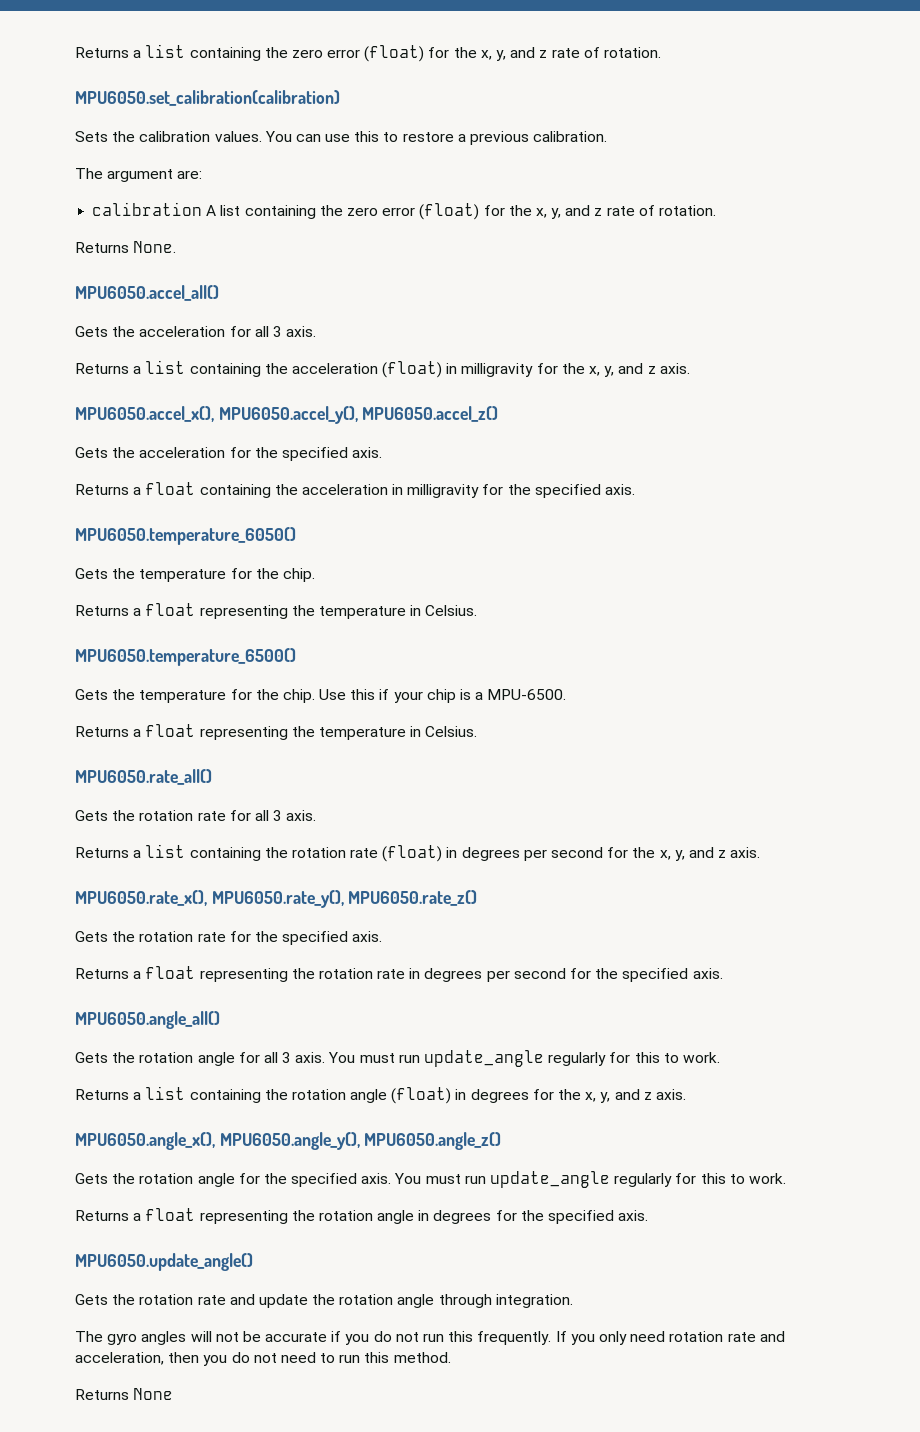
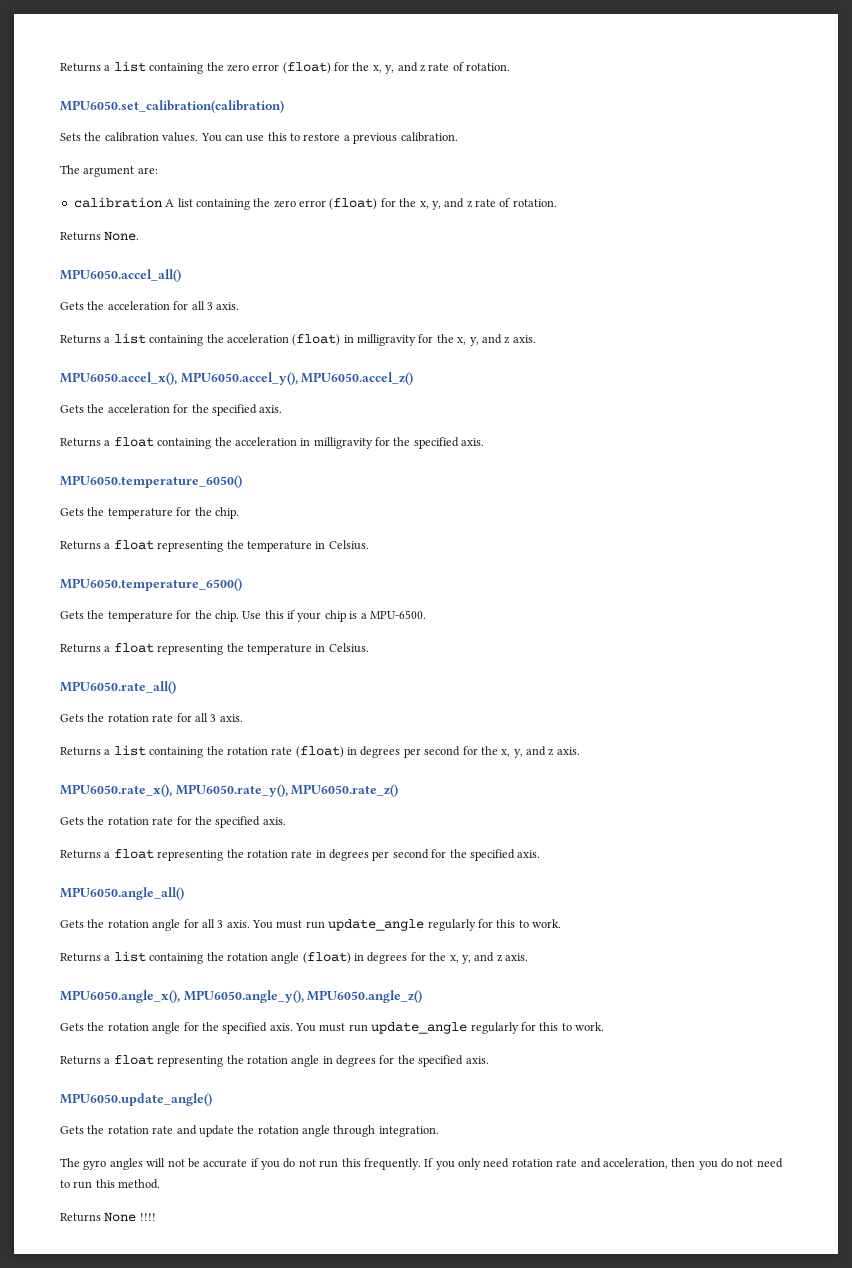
- Returns None
+ Returns None !!!!

